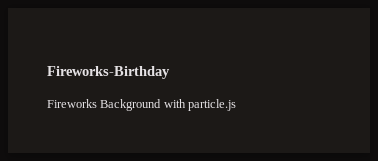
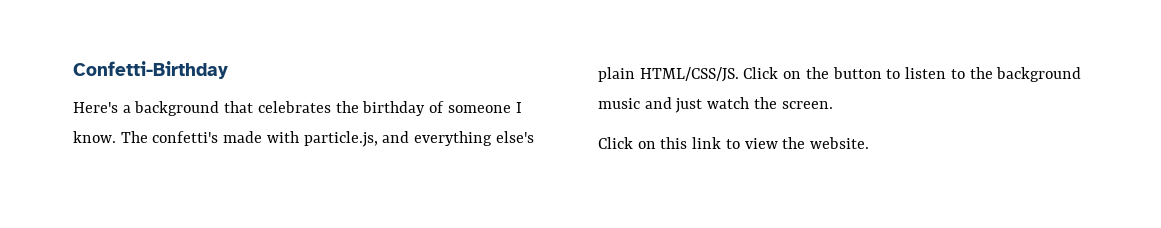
- Fireworks-Birthday
- Fireworks Background with particle.js
+ Confetti-Birthday
+ Here's a background that celebrates the birthday of someone I know. The confetti's made with particle.js, and everything else's plain HTML/CSS/JS. Click on the button to listen to the background music and just watch the screen.
+ Click on this link to view the website.

